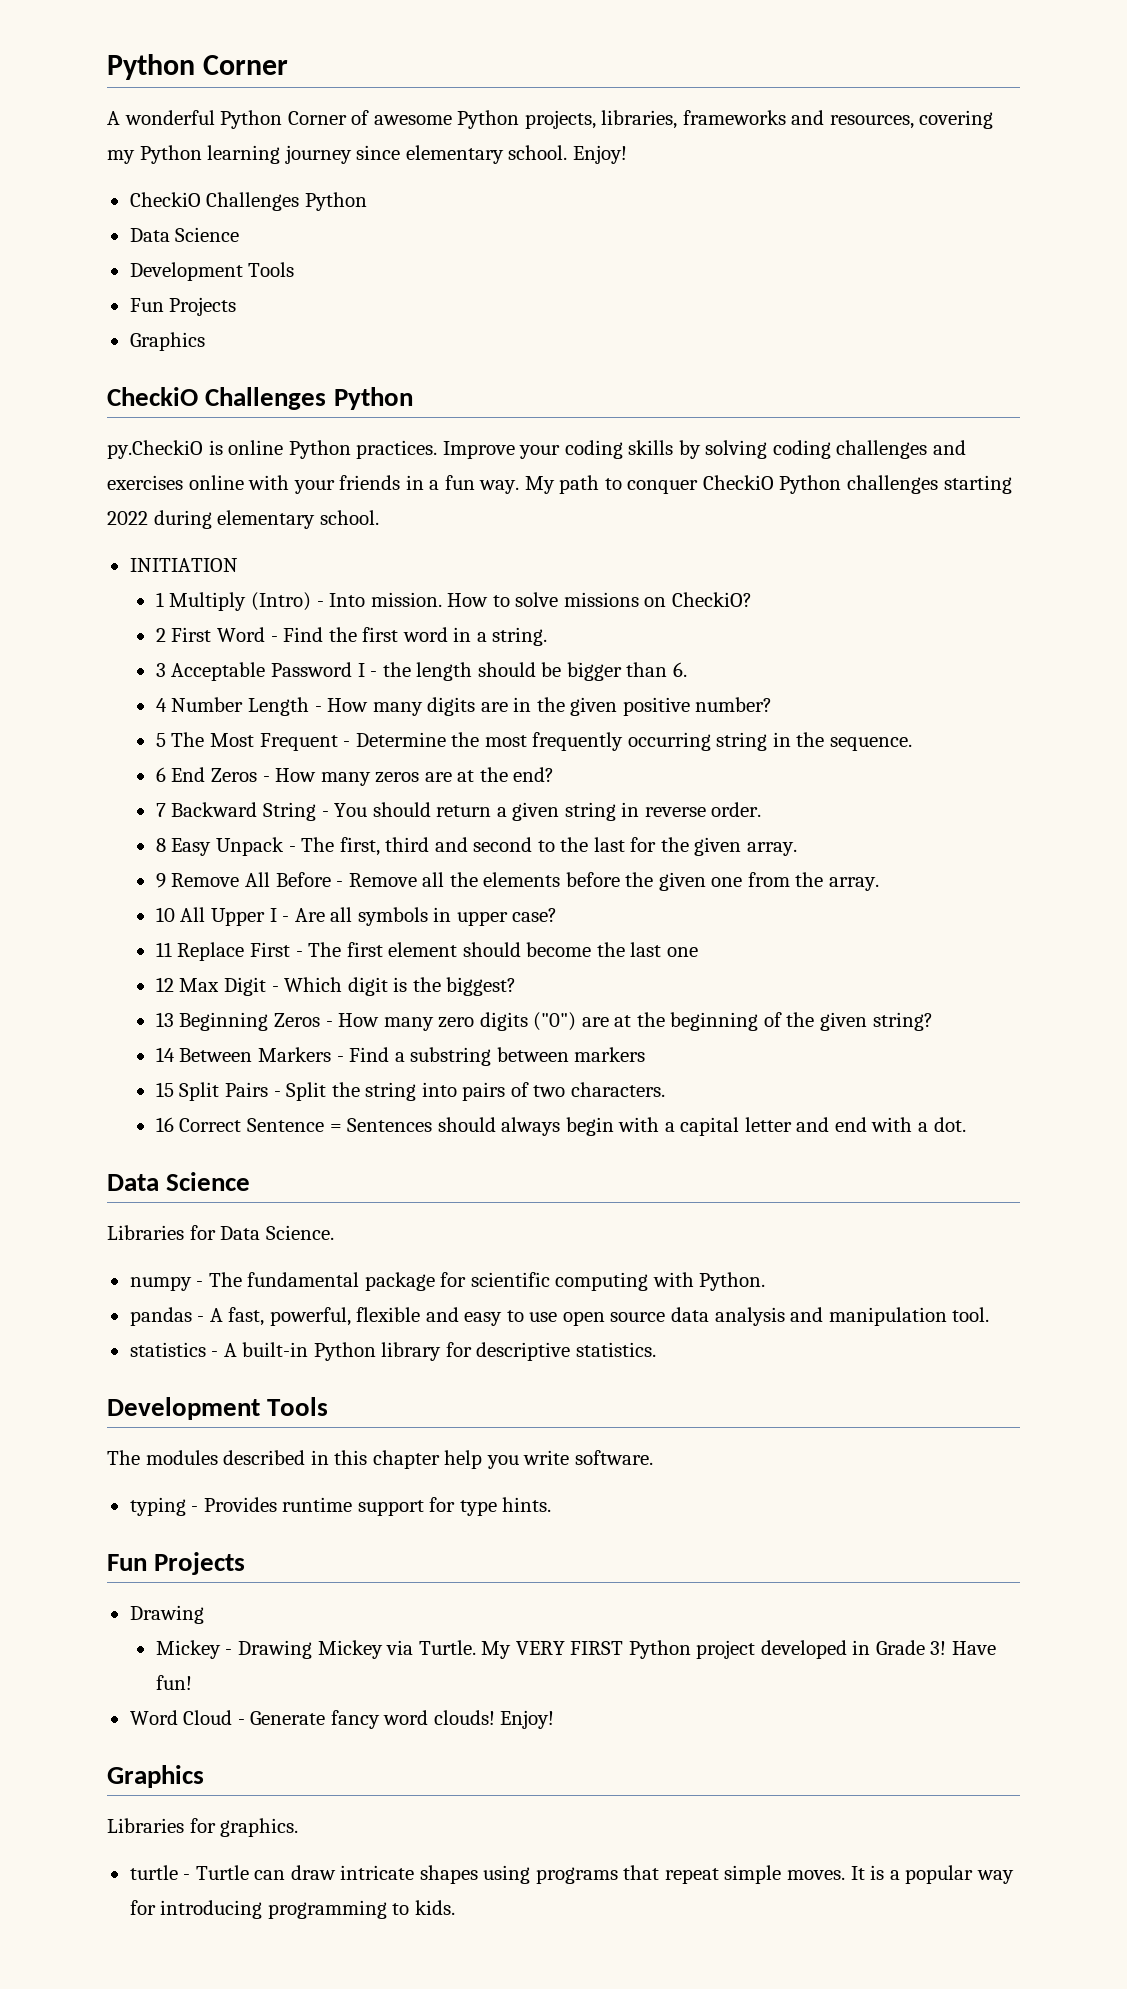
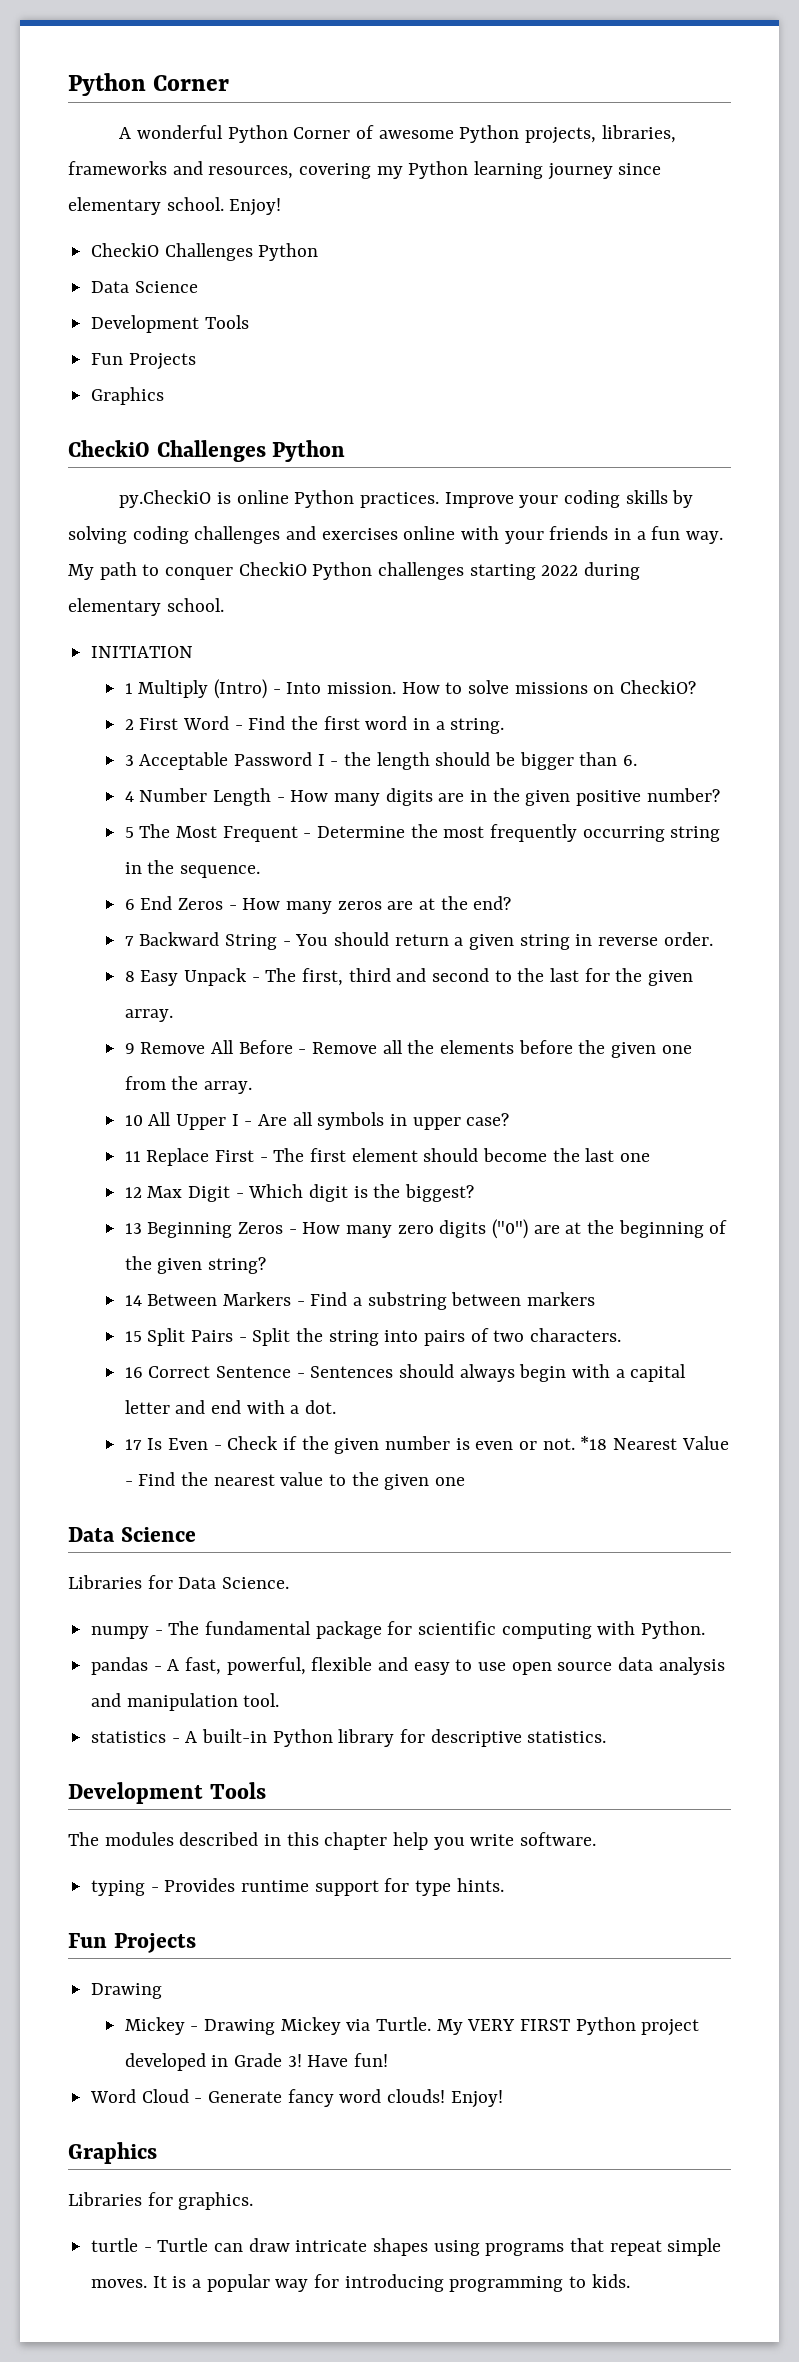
- 16 Correct Sentence = Sentences should always begin with a capital letter and end with a dot.
+ 16 Correct Sentence - Sentences should always begin with a capital letter and end with a dot.
+ 17 Is Even - Check if the given number is even or not. *18 Nearest Value - Find the nearest value to the given one

